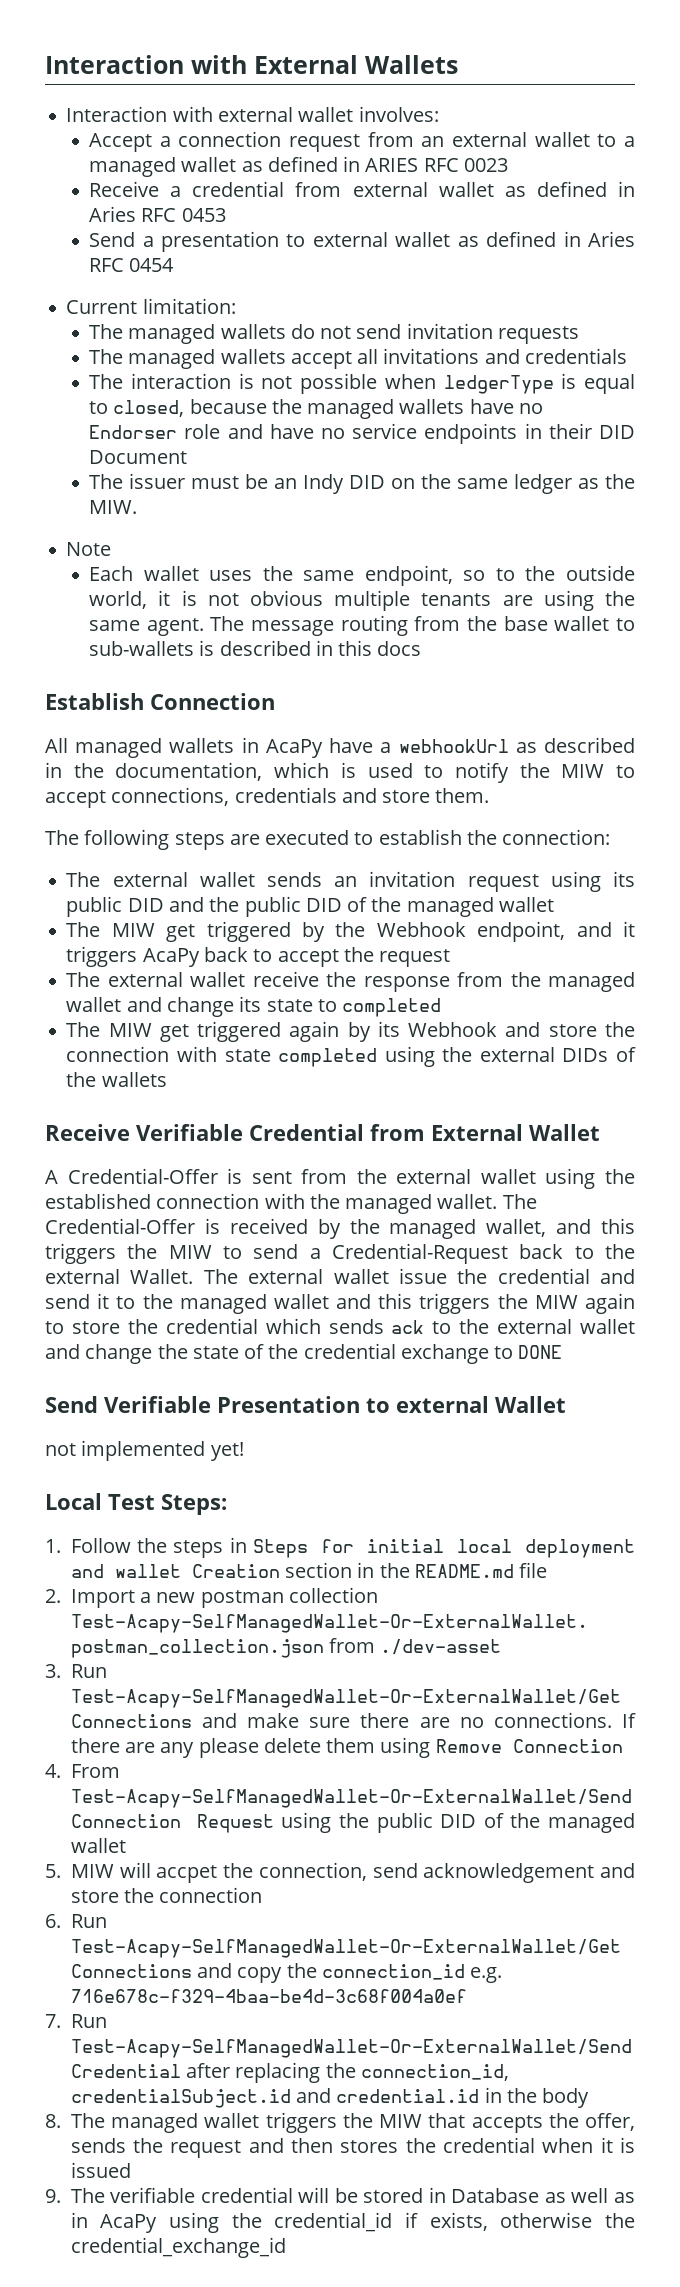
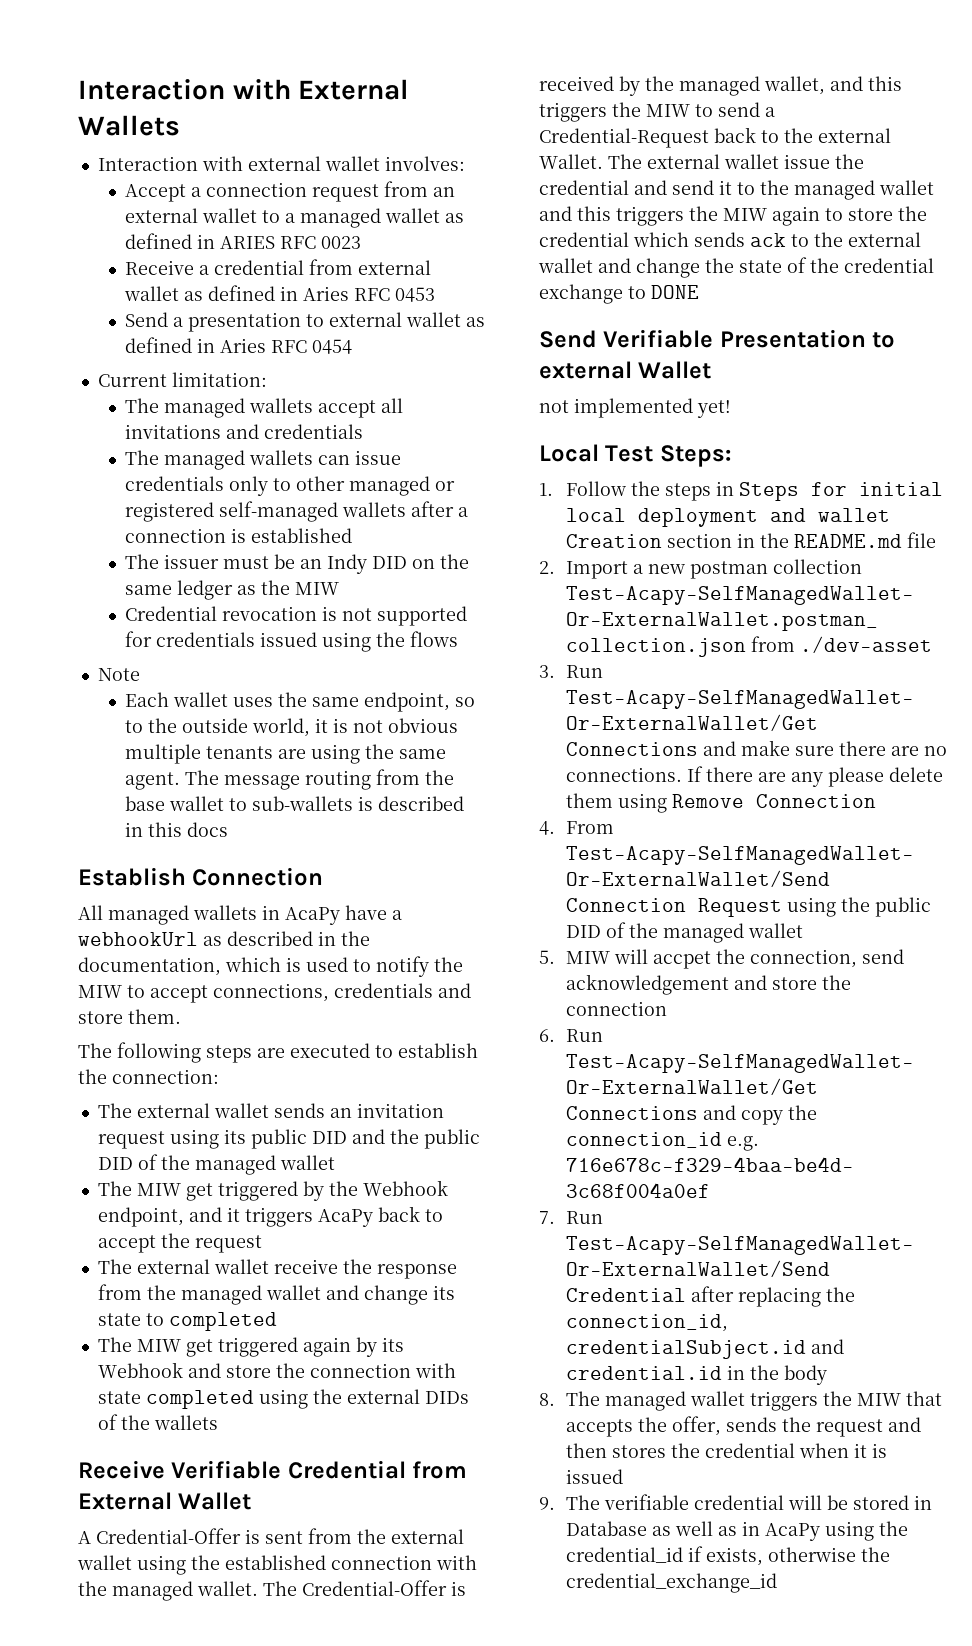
- The managed wallets do not send invitation requests
- The interaction is not possible when ledgerType is equal to closed, because the managed wallets have no Endorser role and have no service endpoints in their DID Document
+ The managed wallets can issue credentials only to other managed or registered self-managed wallets after a connection is established
- The issuer must be an Indy DID on the same ledger as the MIW.
+ The issuer must be an Indy DID on the same ledger as the MIW
+ Credential revocation is not supported for credentials issued using the flows

